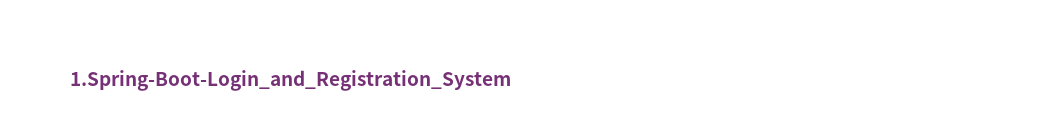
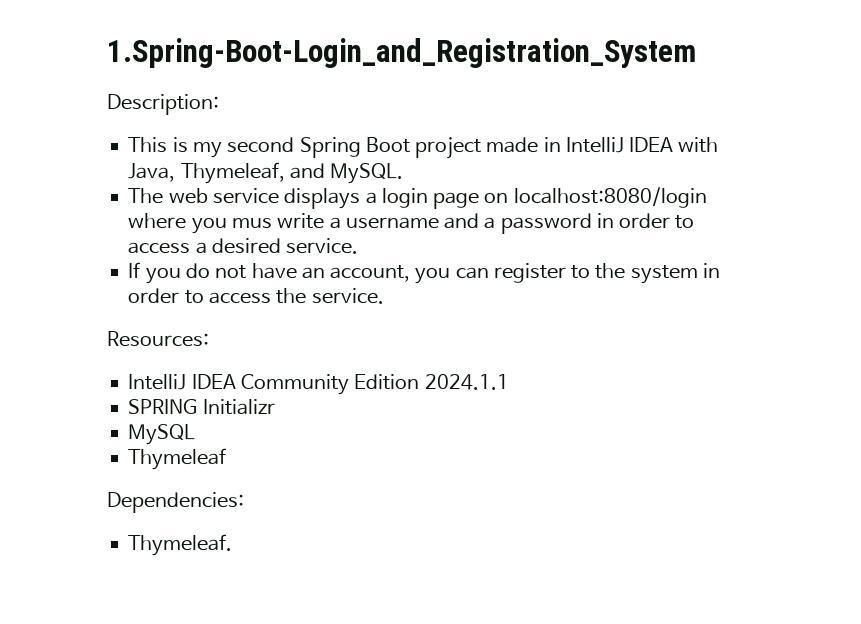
+ Description:
+ This is my second Spring Boot project made in IntelliJ IDEA with Java, Thymeleaf, and MySQL.
+ The web service displays a login page on localhost:8080/login where you mus write a username and a password in order to access a desired service.
+ If you do not have an account, you can register to the system in order to access the service.
+ Resources:
+ IntelliJ IDEA Community Edition 2024.1.1
+ SPRING Initializr
+ MySQL
+ Thymeleaf
+ Dependencies:
+ Thymeleaf.

